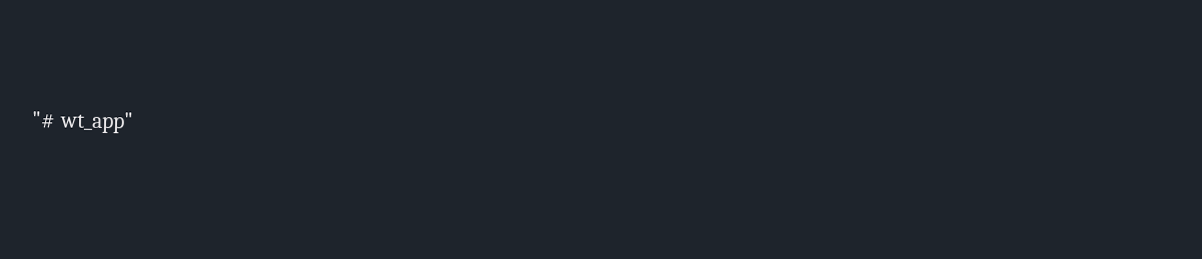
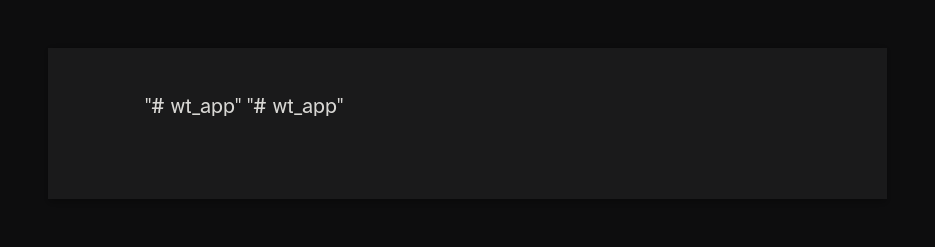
- "# wt_app"
+ "# wt_app" "# wt_app"

